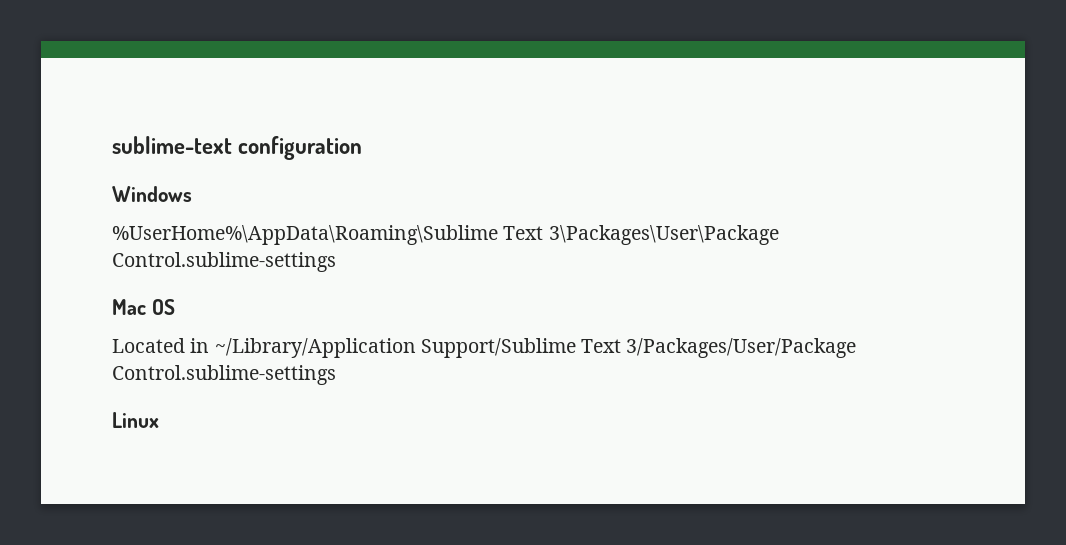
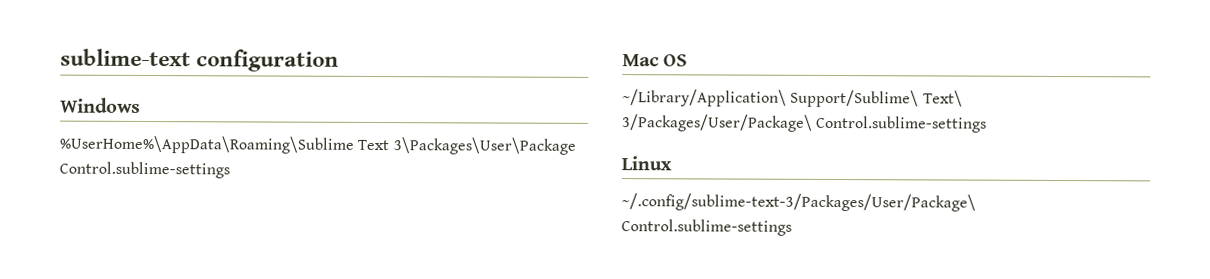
- Located in ~/Library/Application Support/Sublime Text 3/Packages/User/Package Control.sublime-settings
+ ~/Library/Application\ Support/Sublime\ Text\ 3/Packages/User/Package\ Control.sublime-settings
+ ~/.config/sublime-text-3/Packages/User/Package\ Control.sublime-settings

